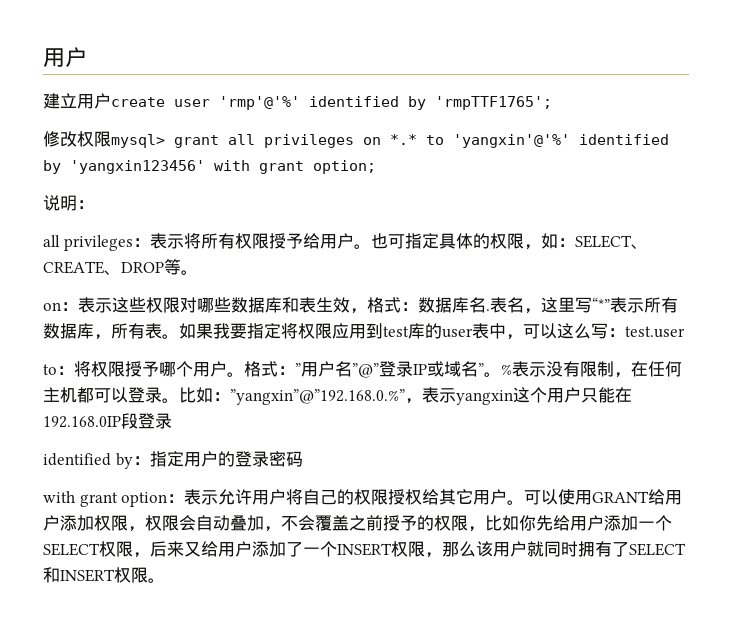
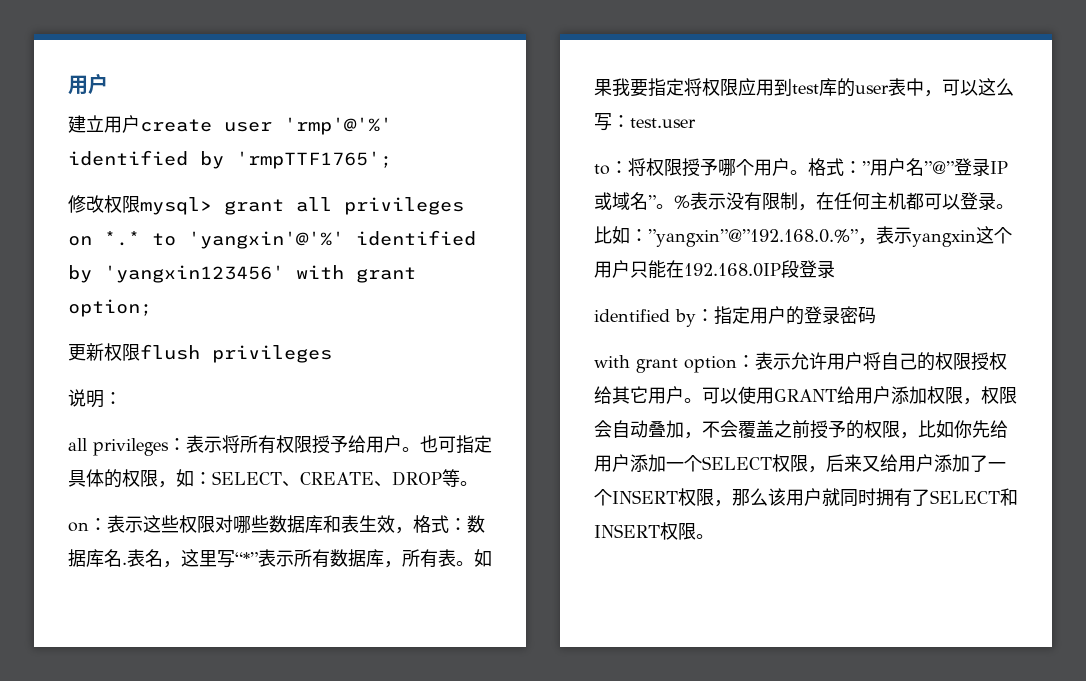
+ 更新权限flush privileges

